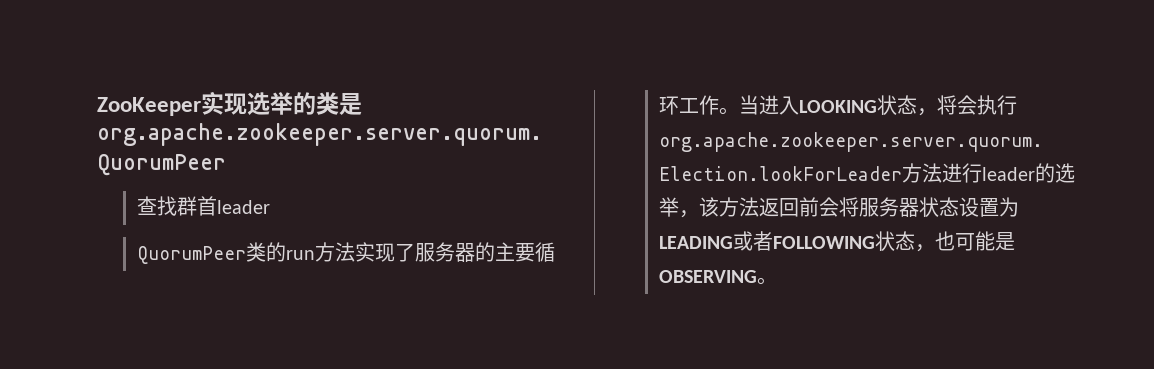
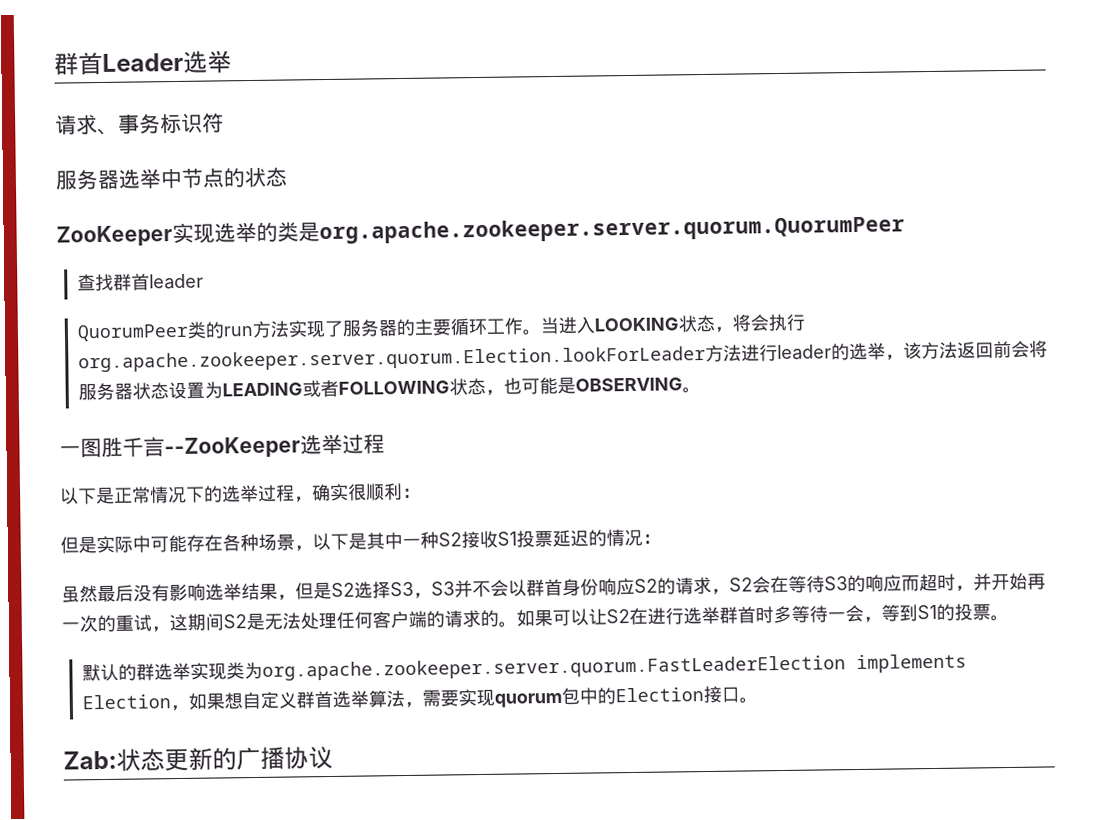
+ 群首Leader选举
+ 请求、事务标识符
+ 服务器选举中节点的状态
+ 一图胜千言--ZooKeeper选举过程
+ 以下是正常情况下的选举过程，确实很顺利：
+ 但是实际中可能存在各种场景，以下是其中一种S2接收S1投票延迟的情况：
+ 虽然最后没有影响选举结果，但是S2选择S3，S3并不会以群首身份响应S2的请求，S2会在等待S3的响应而超时，并开始再一次的重试，这期间S2是无法处理任何客户端的请求的。如果可以让S2在进行选举群首时多等待一会，等到S1的投票。
+ 默认的群选举实现类为org.apache.zookeeper.server.quorum.FastLeaderElection implements Election，如果想自定义群首选举算法，需要实现quorum包中的Election接口。
+ Zab:状态更新的广播协议

